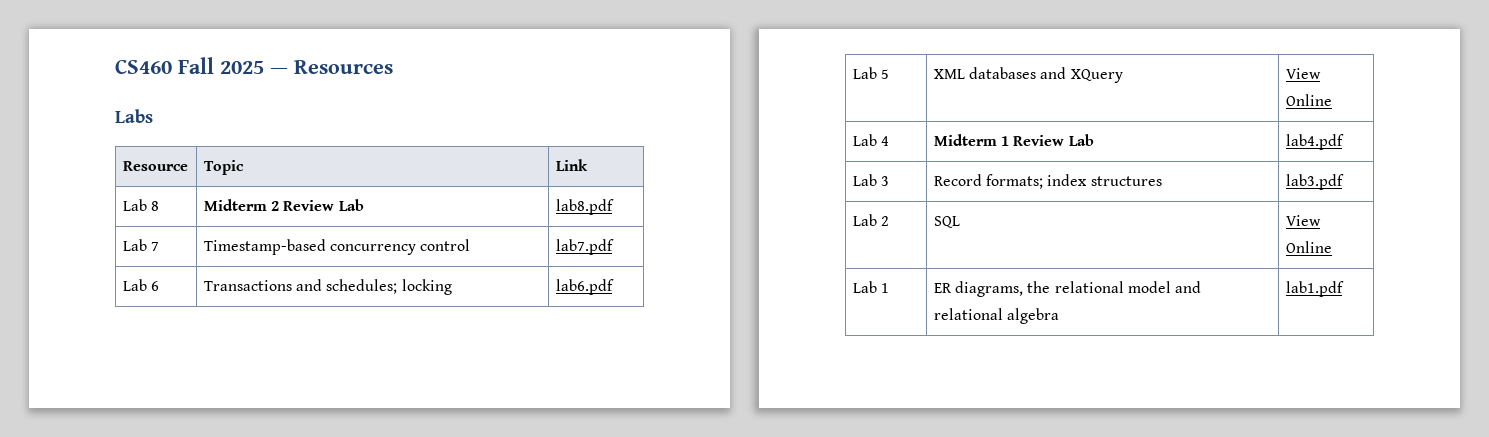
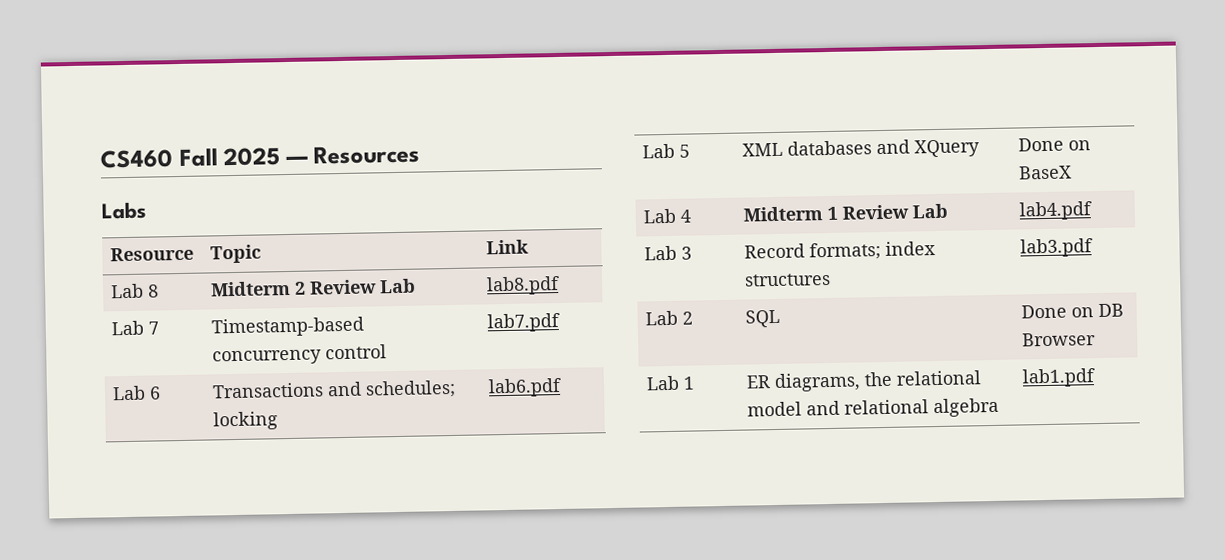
- Lab 5 | XML databases and XQuery | View Online
+ Lab 5 | XML databases and XQuery | Done on BaseX
- Lab 2 | SQL | View Online
+ Lab 2 | SQL | Done on DB Browser

